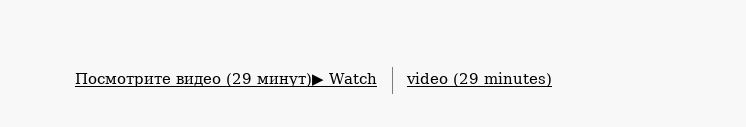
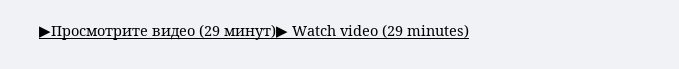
- Посмотрите видео (29 минут)▶ Watch video (29 minutes)
+ ▶Просмотрите видео (29 минут)▶ Watch video (29 minutes)

